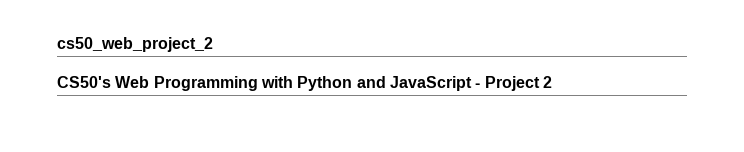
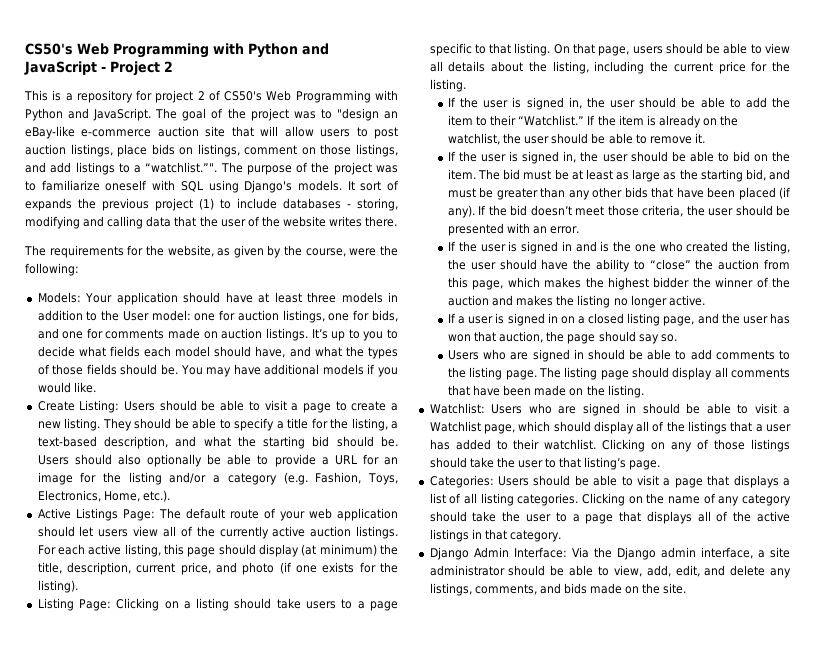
- cs50_web_project_2
+ This is a repository for project 2 of CS50's Web Programming with Python and JavaScript. The goal of the project was to "design an eBay-like e-commerce auction site that will allow users to post auction listings, place bids on listings, comment on those listings, and add listings to a “watchlist.”". The purpose of the project was to familiarize oneself with SQL using Django's models. It sort of expands the previous project (1) to include databases - storing, modifying and calling data that the user of the website writes there.
+ The requirements for the website, as given by the course, were the following:
+ Models: Your application should have at least three models in addition to the User model: one for auction listings, one for bids, and one for comments made on auction listings. It’s up to you to decide what fields each model should have, and what the types of those fields should be. You may have additional models if you would like.
+ Create Listing: Users should be able to visit a page to create a new listing. They should be able to specify a title for the listing, a text-based description, and what the starting bid should be. Users should also optionally be able to provide a URL for an image for the listing and/or a category (e.g. Fashion, Toys, Electronics, Home, etc.).
+ Active Listings Page: The default route of your web application should let users view all of the currently active auction listings. For each active listing, this page should display (at minimum) the title, description, current price, and photo (if one exists for the listing).
+ Listing Page: Clicking on a listing should take users to a page specific to that listing. On that page, users should be able to view all details about the listing, including the current price for the listing.
+ If the user is signed in, the user should be able to add the item to their “Watchlist.” If the item is already on the watchlist, the user should be able to remove it.
+ If the user is signed in, the user should be able to bid on the item. The bid must be at least as large as the starting bid, and must be greater than any other bids that have been placed (if any). If the bid doesn’t meet those criteria, the user should be presented with an error.
+ If the user is signed in and is the one who created the listing, the user should have the ability to “close” the auction from this page, which makes the highest bidder the winner of the auction and makes the listing no longer active.
+ If a user is signed in on a closed listing page, and the user has won that auction, the page should say so.
+ Users who are signed in should be able to add comments to the listing page. The listing page should display all comments that have been made on the listing.
+ Watchlist: Users who are signed in should be able to visit a Watchlist page, which should display all of the listings that a user has added to their watchlist. Clicking on any of those listings should take the user to that listing’s page.
+ Categories: Users should be able to visit a page that displays a list of all listing categories. Clicking on the name of any category should take the user to a page that displays all of the active listings in that category.
+ Django Admin Interface: Via the Django admin interface, a site administrator should be able to view, add, edit, and delete any listings, comments, and bids made on the site.

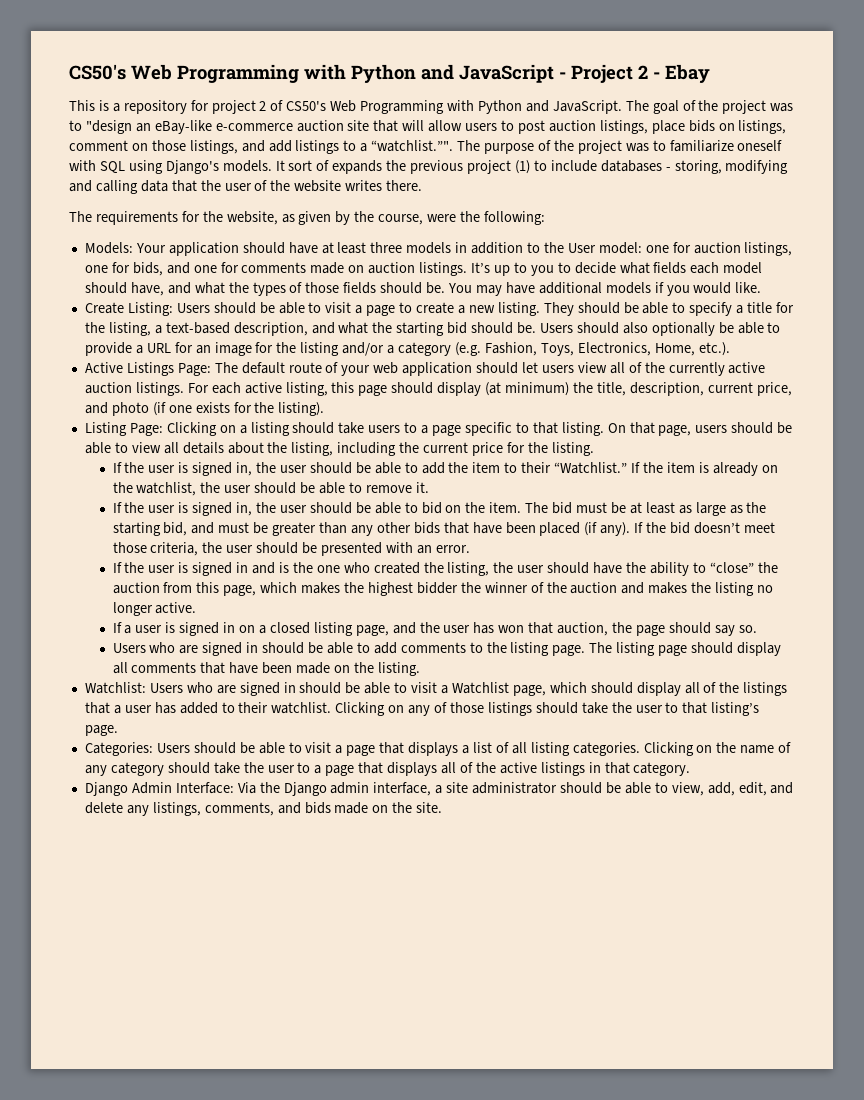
- CS50's Web Programming with Python and JavaScript - Project 2
+ CS50's Web Programming with Python and JavaScript - Project 2 - Ebay

